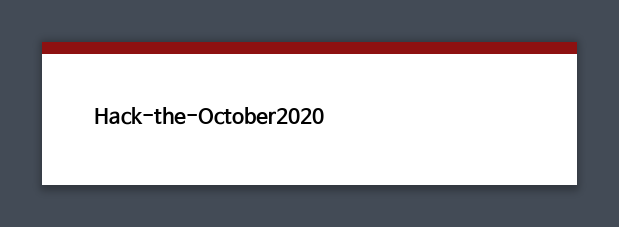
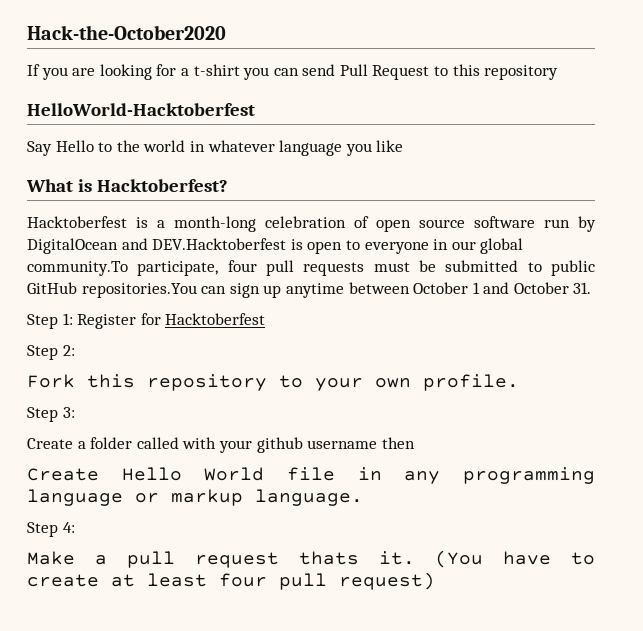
+ If you are looking for a t-shirt you can send Pull Request to this repository
+ HelloWorld-Hacktoberfest
+ Say Hello to the world in whatever language you like
+ What is Hacktoberfest?
+ Hacktoberfest is a month-long celebration of open source software run by DigitalOcean and DEV.Hacktoberfest is open to everyone in our global community.To participate, four pull requests must be submitted to public GitHub repositories.You can sign up anytime between October 1 and October 31.
+ Step 1: Register for Hacktoberfest
+ Step 2:
+ Fork this repository to your own profile.
+ Step 3:
+ Create a folder called with your github username then
+ Create Hello World file in any programming language or markup language.
+ Step 4:
+ Make a pull request thats it. (You have to create at least four pull request)

